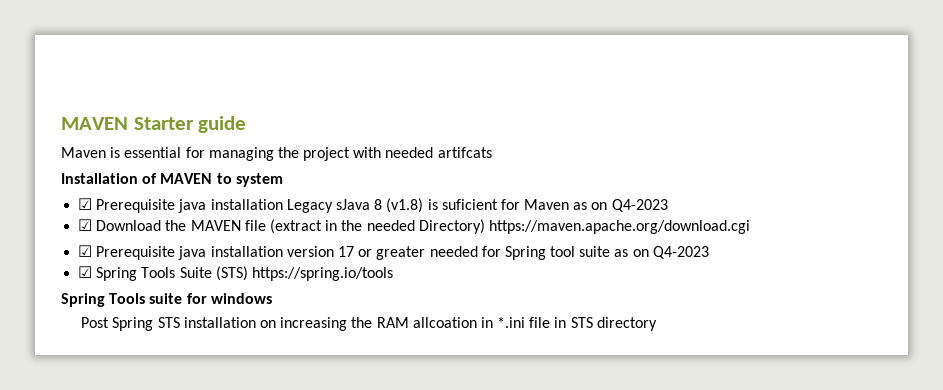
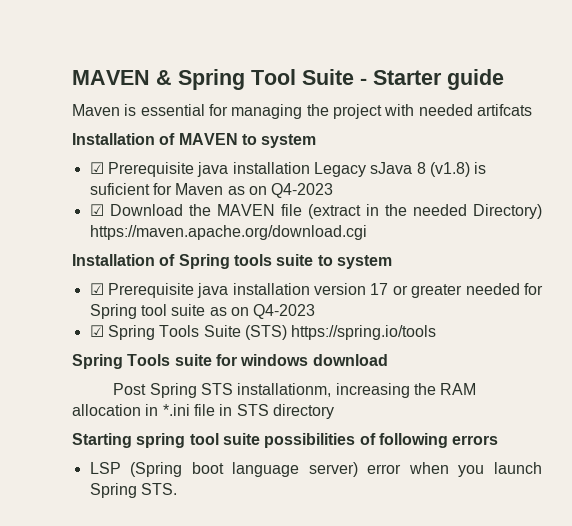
- MAVEN Starter guide
+ MAVEN & Spring Tool Suite - Starter guide
+ Installation of Spring tools suite to system
- Spring Tools suite for windows
+ Spring Tools suite for windows download
- Post Spring STS installation on increasing the RAM allcoation in *.ini file in STS directory
+ Post Spring STS installationm, increasing the RAM allocation in *.ini file in STS directory
+ Starting spring tool suite possibilities of following errors
+ LSP (Spring boot language server) error when you launch Spring STS.

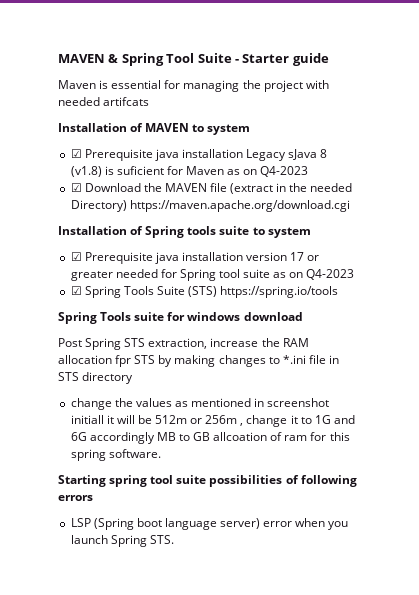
- Post Spring STS installationm, increasing the RAM allocation in *.ini file in STS directory
+ Post Spring STS extraction, increase the RAM allocation fpr STS by making changes to *.ini file in STS directory
+ change the values as mentioned in screenshot initiall it will be 512m or 256m , change it to 1G and 6G accordingly MB to GB allcoation of ram for this spring software.

